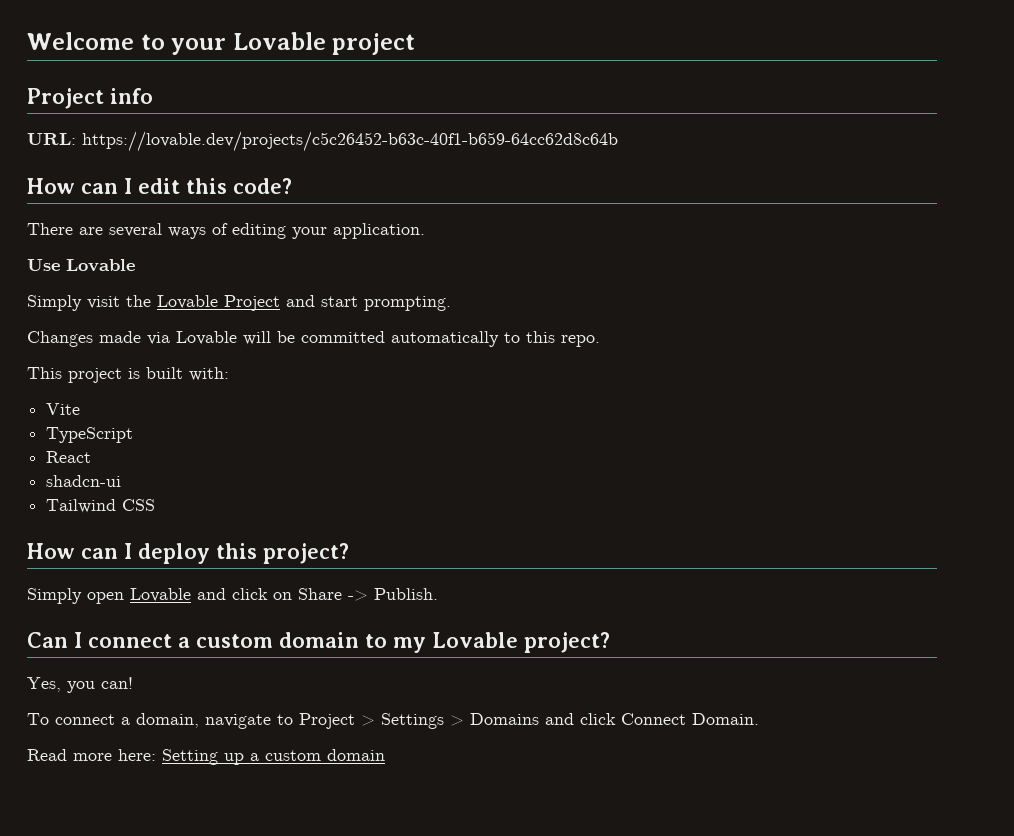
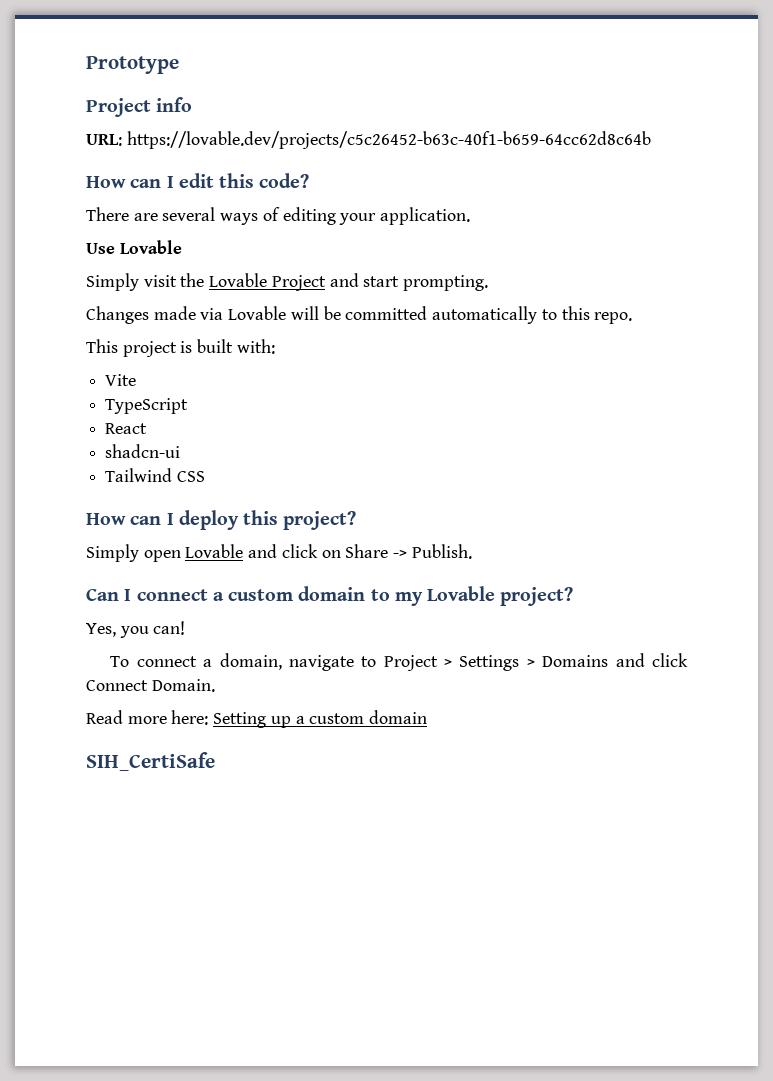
- Welcome to your Lovable project
+ Prototype
+ SIH_CertiSafe

